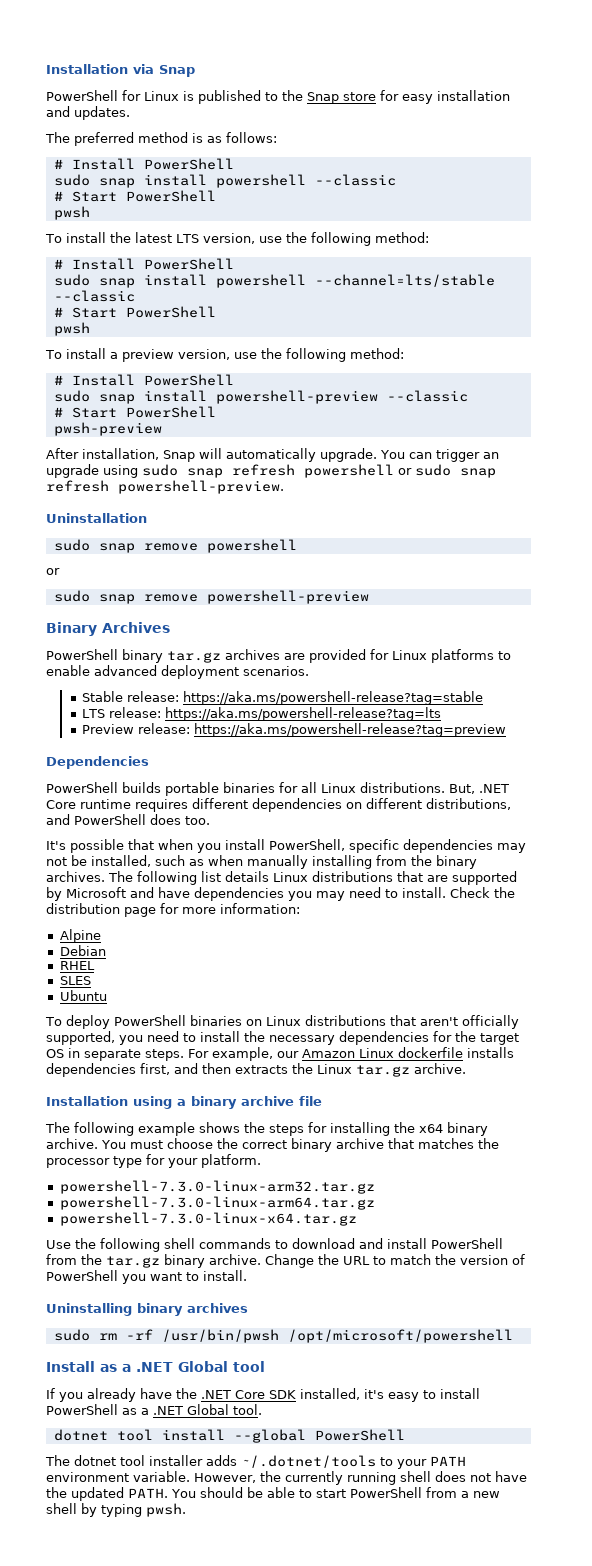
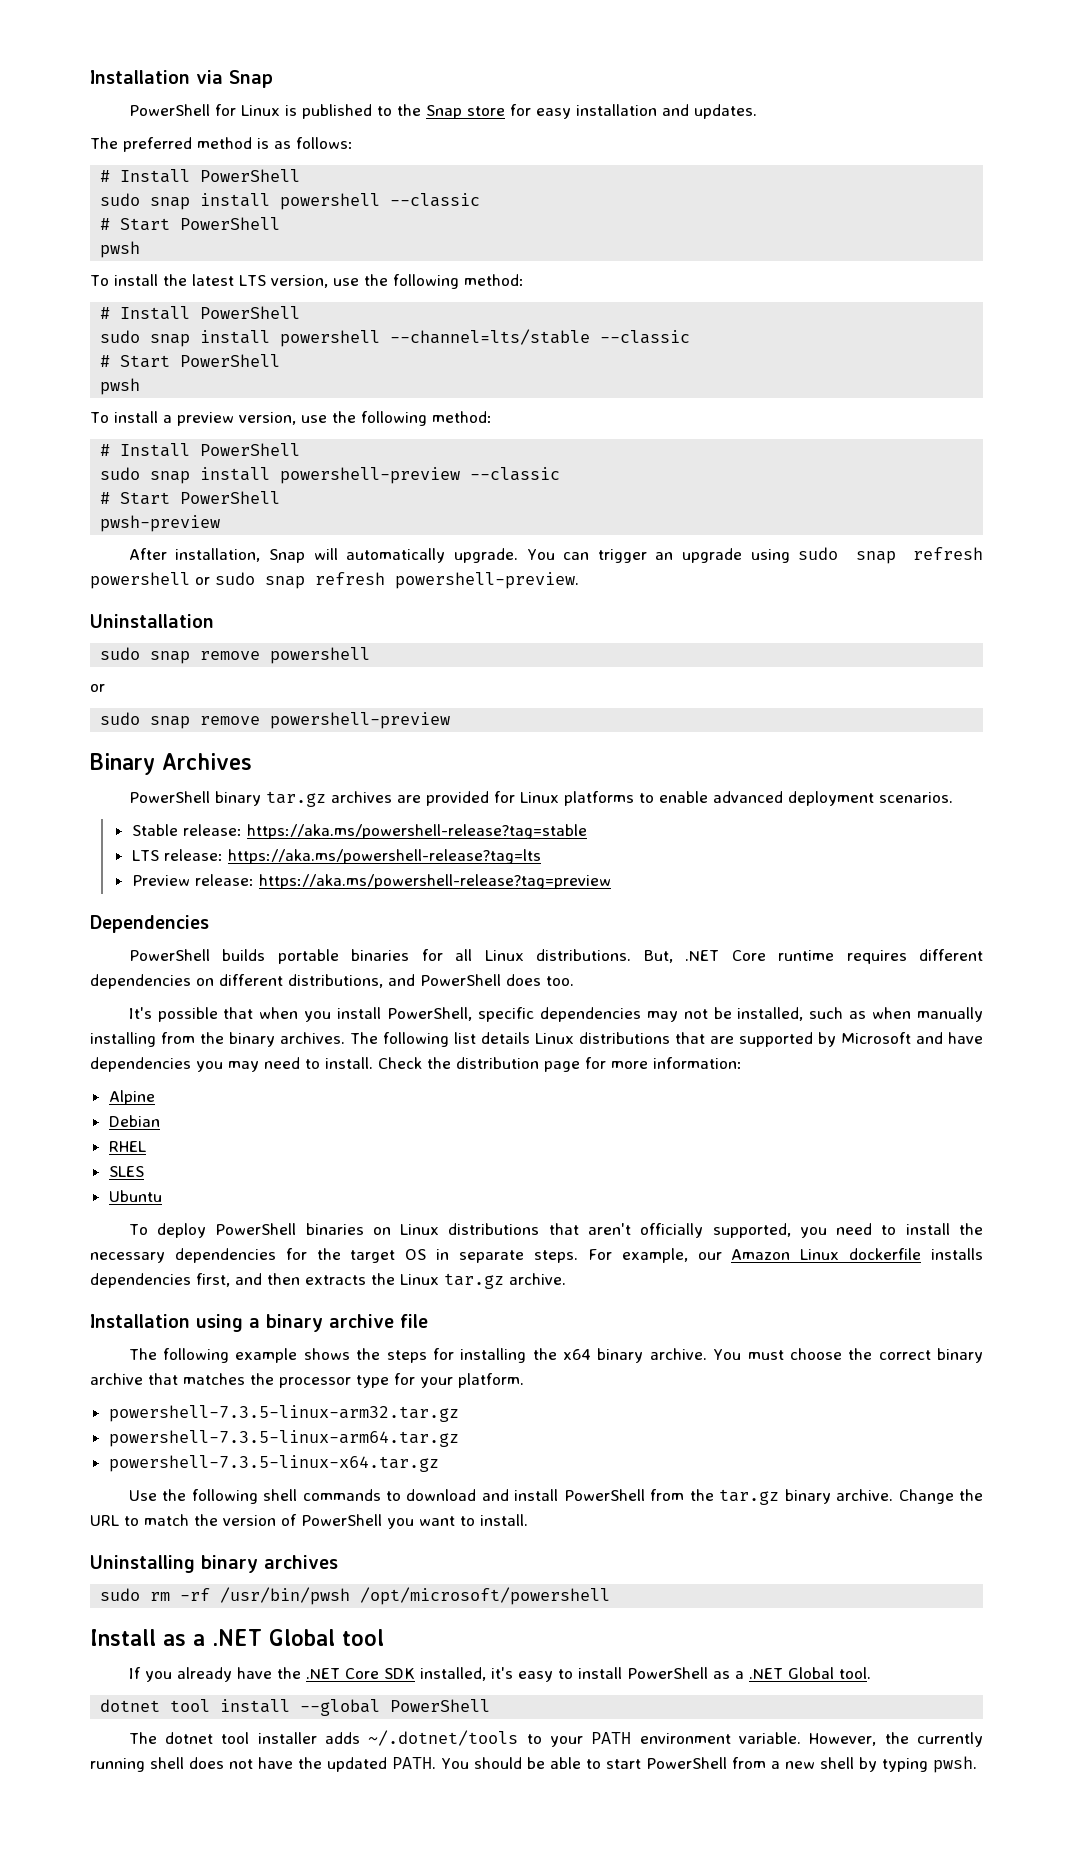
- powershell-7.3.0-linux-arm32.tar.gz
- powershell-7.3.0-linux-arm64.tar.gz
- powershell-7.3.0-linux-x64.tar.gz
+ powershell-7.3.5-linux-arm32.tar.gz
+ powershell-7.3.5-linux-arm64.tar.gz
+ powershell-7.3.5-linux-x64.tar.gz

